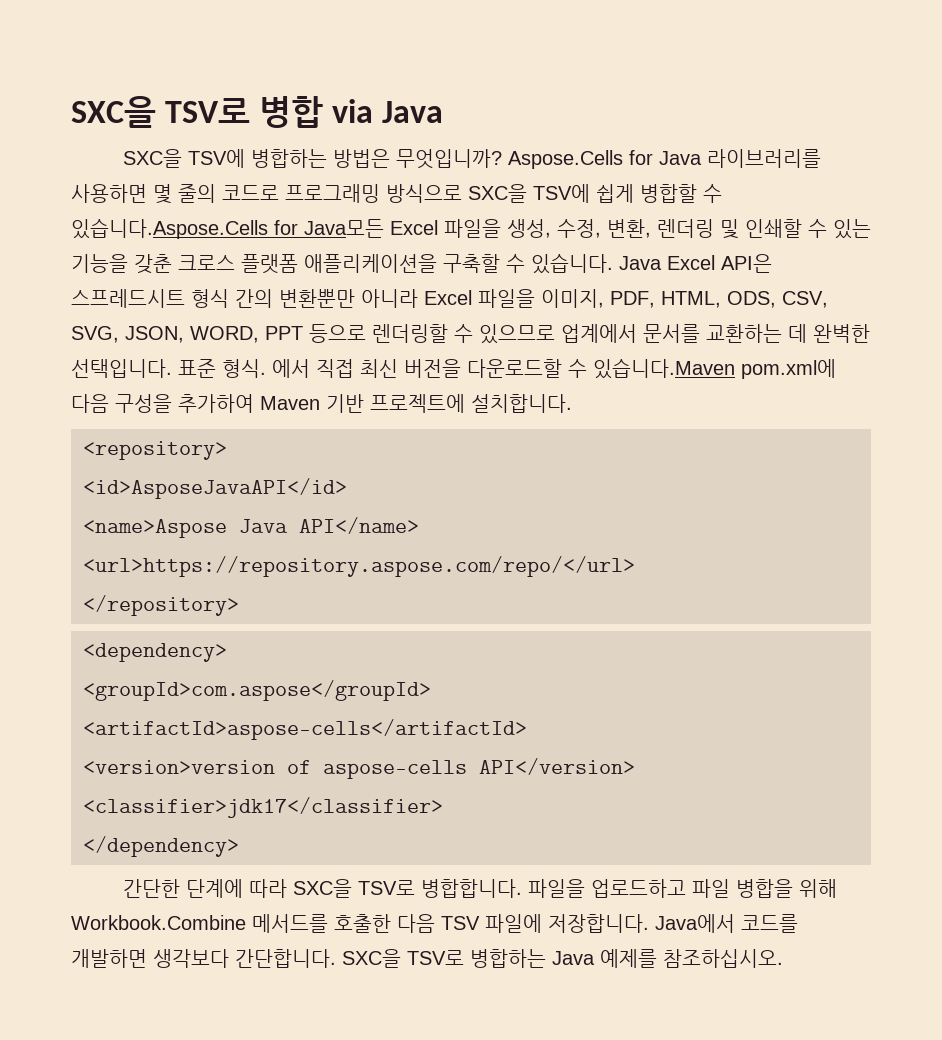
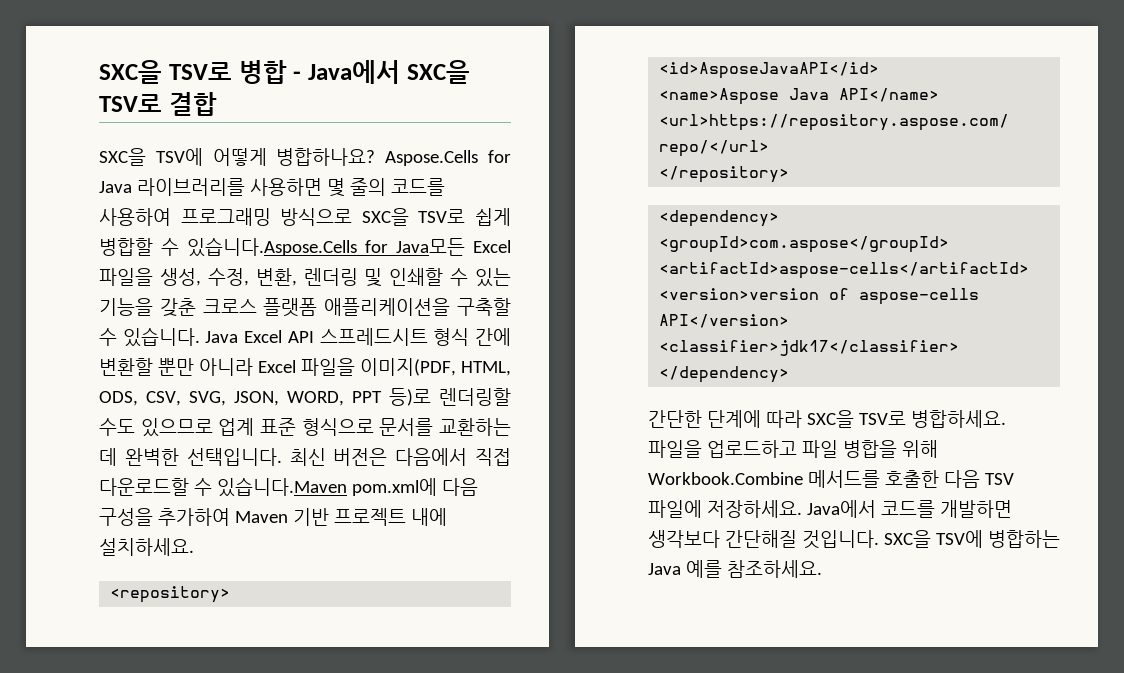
- SXC을 TSV로 병합 via Java
- SXC을 TSV에 병합하는 방법은 무엇입니까?
+ SXC을 TSV로 병합 - Java에서 SXC을 TSV로 결합
+ SXC을 TSV에 어떻게 병합하나요?
- Aspose.Cells for Java 라이브러리를 사용하면 몇 줄의 코드로 프로그래밍 방식으로 SXC을 TSV에 쉽게 병합할 수 있습니다.Aspose.Cells for Java모든 Excel 파일을 생성, 수정, 변환, 렌더링 및 인쇄할 수 있는 기능을 갖춘 크로스 플랫폼 애플리케이션을 구축할 수 있습니다.
+ Aspose.Cells for Java 라이브러리를 사용하면 몇 줄의 코드를 사용하여 프로그래밍 방식으로 SXC을 TSV로 쉽게 병합할 수 있습니다.Aspose.Cells for Java모든 Excel 파일을 생성, 수정, 변환, 렌더링 및 인쇄할 수 있는 기능을 갖춘 크로스 플랫폼 애플리케이션을 구축할 수 있습니다.
- Java Excel API은 스프레드시트 형식 간의 변환뿐만 아니라 Excel 파일을 이미지, PDF, HTML, ODS, CSV, SVG, JSON, WORD, PPT 등으로 렌더링할 수 있으므로 업계에서 문서를 교환하는 데 완벽한 선택입니다.
+ Java Excel API 스프레드시트 형식 간에 변환할 뿐만 아니라 Excel 파일을 이미지(PDF, HTML, ODS, CSV, SVG, JSON, WORD, PPT 등)로 렌더링할 수도 있으므로 업계 표준 형식으로 문서를 교환하는 데 완벽한 선택입니다.
- 표준 형식. 에서 직접 최신 버전을 다운로드할 수 있습니다.Maven pom.xml에 다음 구성을 추가하여 Maven 기반 프로젝트에 설치합니다.
+ 최신 버전은 다음에서 직접 다운로드할 수 있습니다.Maven pom.xml에 다음 구성을 추가하여 Maven 기반 프로젝트 내에 설치하세요.
- 간단한 단계에 따라 SXC을 TSV로 병합합니다.
+ 간단한 단계에 따라 SXC을 TSV로 병합하세요.
- 파일을 업로드하고 파일 병합을 위해 Workbook.Combine 메서드를 호출한 다음 TSV 파일에 저장합니다.
+ 파일을 업로드하고 파일 병합을 위해 Workbook.Combine 메서드를 호출한 다음 TSV 파일에 저장하세요.
- Java에서 코드를 개발하면 생각보다 간단합니다. SXC을 TSV로 병합하는 Java 예제를 참조하십시오.
+ Java에서 코드를 개발하면 생각보다 간단해질 것입니다. SXC을 TSV에 병합하는 Java 예를 참조하세요.

